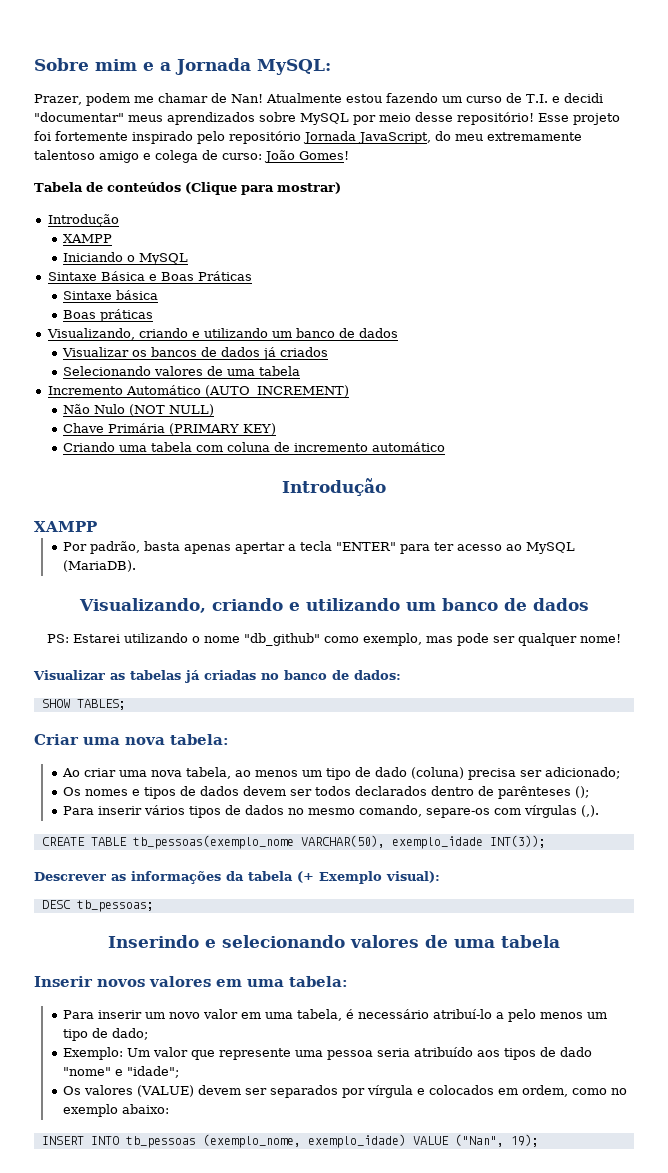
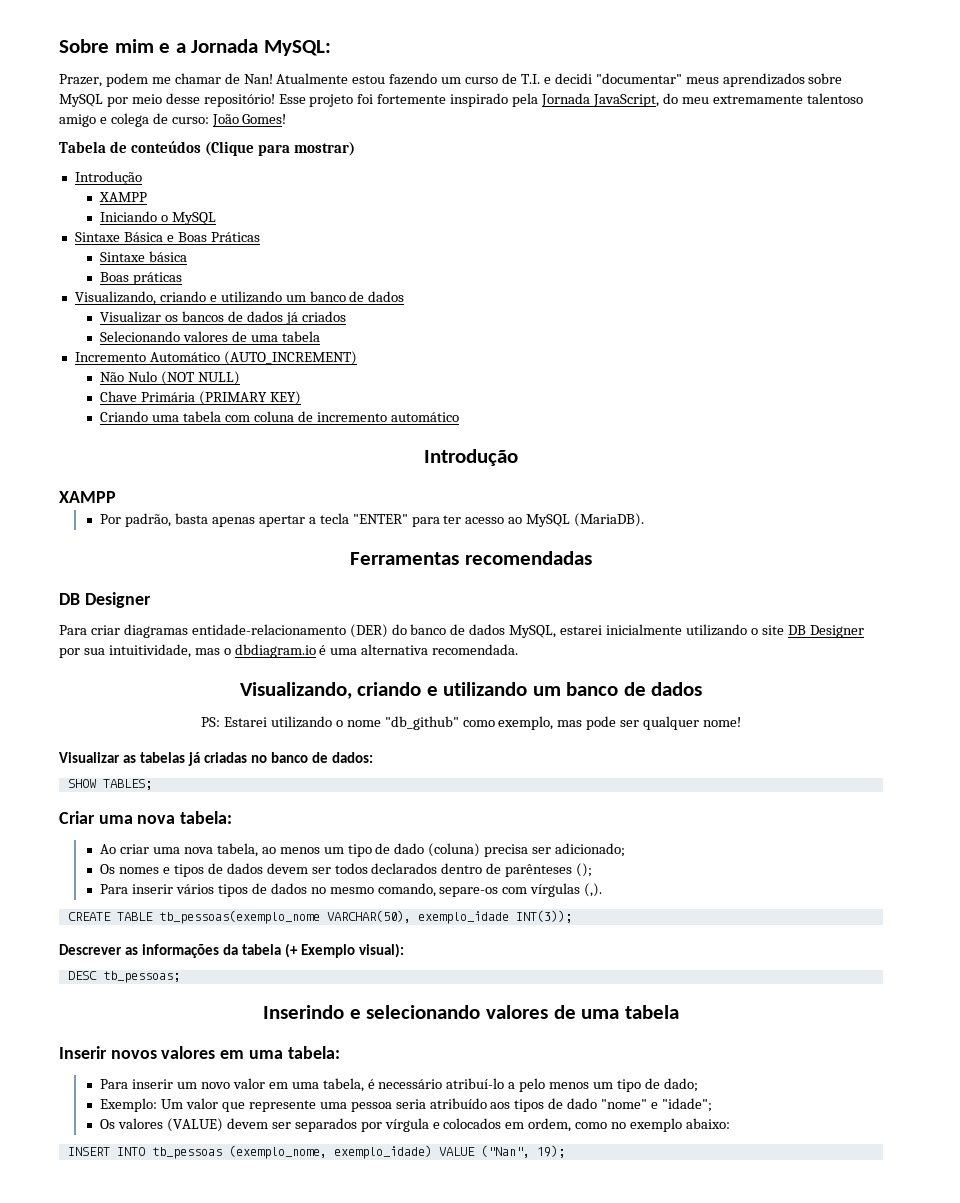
- Esse projeto foi fortemente inspirado pelo repositório Jornada JavaScript, do meu extremamente talentoso amigo e colega de curso: João Gomes!
+ Esse projeto foi fortemente inspirado pela Jornada JavaScript, do meu extremamente talentoso amigo e colega de curso: João Gomes!
+ Ferramentas recomendadas
+ DB Designer
+ Para criar diagramas entidade-relacionamento (DER) do banco de dados MySQL, estarei inicialmente utilizando o site DB Designer por sua intuitividade, mas o dbdiagram.io é uma alternativa recomendada.

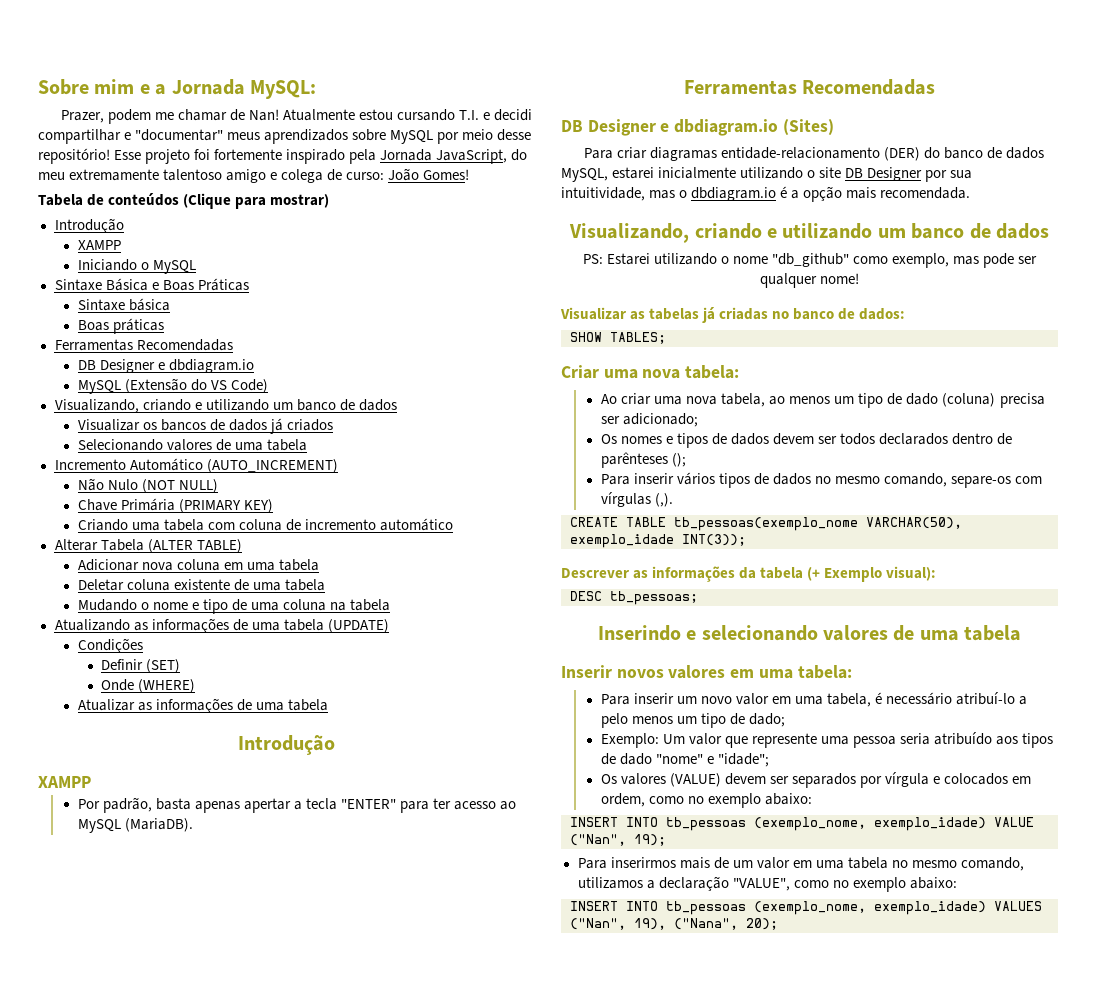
- Atualmente estou fazendo um curso de T.I. e decidi "documentar" meus aprendizados sobre MySQL por meio desse repositório!
+ Atualmente estou cursando T.I. e decidi compartilhar e "documentar" meus aprendizados sobre MySQL por meio desse repositório!
  Boas práticas
+ Ferramentas Recomendadas
+ DB Designer e dbdiagram.io
+ MySQL (Extensão do VS Code)
+ Alterar Tabela (ALTER TABLE)
+ Adicionar nova coluna em uma tabela
+ Deletar coluna existente de uma tabela
+ Mudando o nome e tipo de uma coluna na tabela
+ Atualizando as informações de uma tabela (UPDATE)
+ Condições
+ Definir (SET)
+ Onde (WHERE)
+ Atualizar as informações de uma tabela
  Por padrão, basta apenas apertar a tecla "ENTER" para ter acesso ao MySQL (MariaDB).
- Ferramentas recomendadas
- DB Designer
+ Ferramentas Recomendadas
+ DB Designer e dbdiagram.io (Sites)
- Para criar diagramas entidade-relacionamento (DER) do banco de dados MySQL, estarei inicialmente utilizando o site DB Designer por sua intuitividade, mas o dbdiagram.io é uma alternativa recomendada.
+ Para criar diagramas entidade-relacionamento (DER) do banco de dados MySQL, estarei inicialmente utilizando o site DB Designer por sua intuitividade, mas o dbdiagram.io é a opção mais recomendada.
+ Para inserirmos mais de um valor em uma tabela no mesmo comando, utilizamos a declaração "VALUE", como no exemplo abaixo:
+ INSERT INTO tb_pessoas (exemplo_nome, exemplo_idade) VALUES ("Nan", 19), ("Nana", 20);

